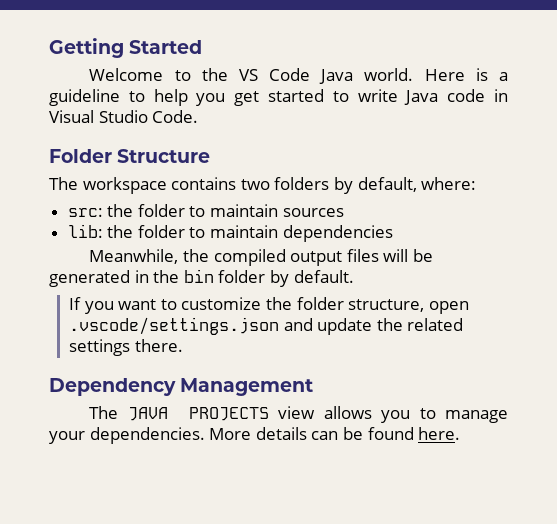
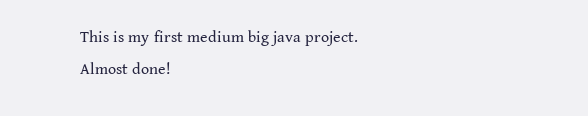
- Getting Started
- Welcome to the VS Code Java world. Here is a guideline to help you get started to write Java code in Visual Studio Code.
- Folder Structure
- The workspace contains two folders by default, where:
- src: the folder to maintain sources
- lib: the folder to maintain dependencies
- Meanwhile, the compiled output files will be generated in the bin folder by default.
- If you want to customize the folder structure, open .vscode/settings.json and update the related settings there.
- Dependency Management
- The JAVA PROJECTS view allows you to manage your dependencies. More details can be found here.
+ This is my first medium big java project.
+ Almost done!

